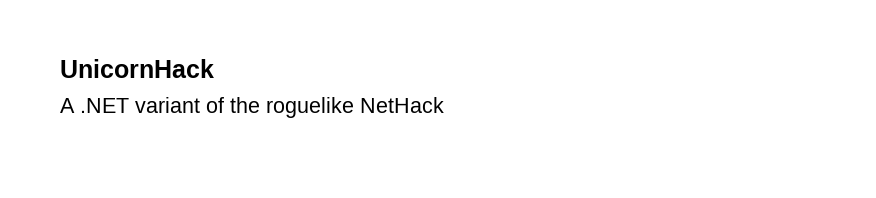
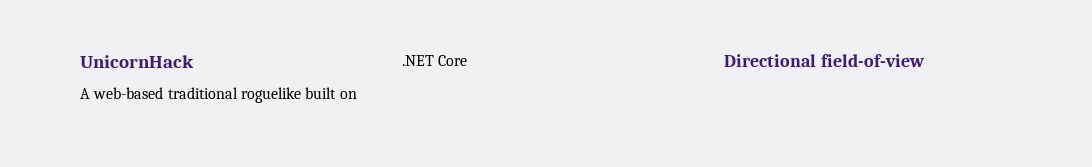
- A .NET variant of the roguelike NetHack
+ A web-based traditional roguelike built on .NET Core
+ Directional field-of-view

